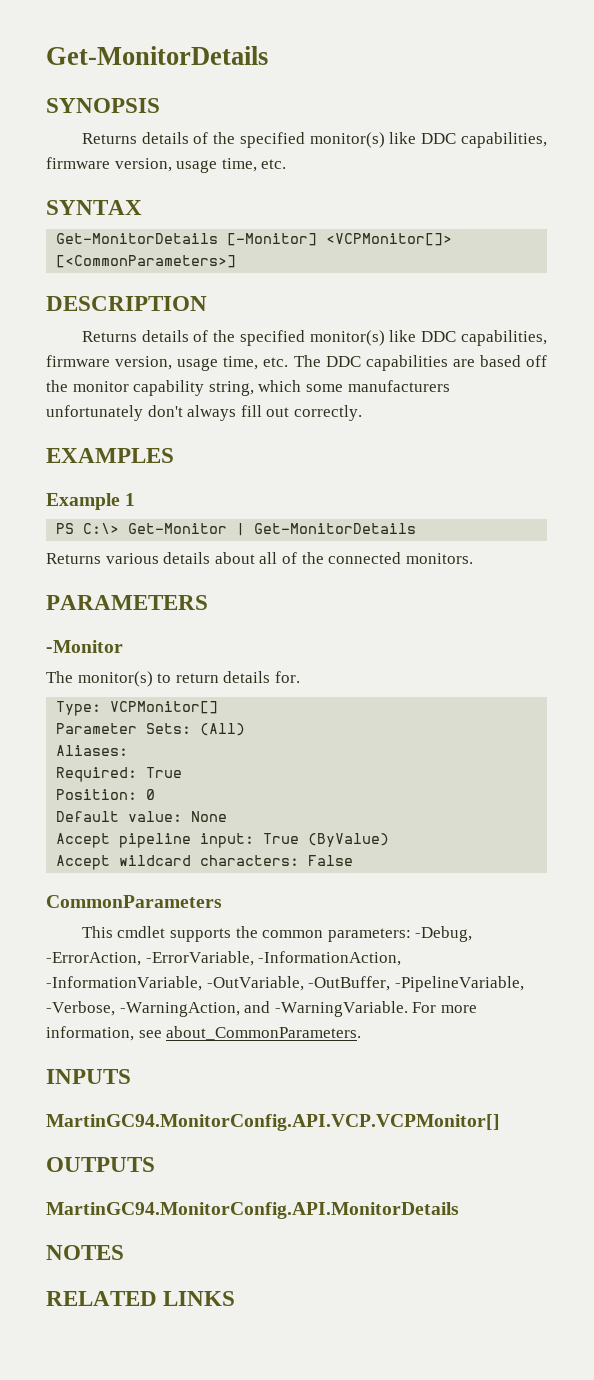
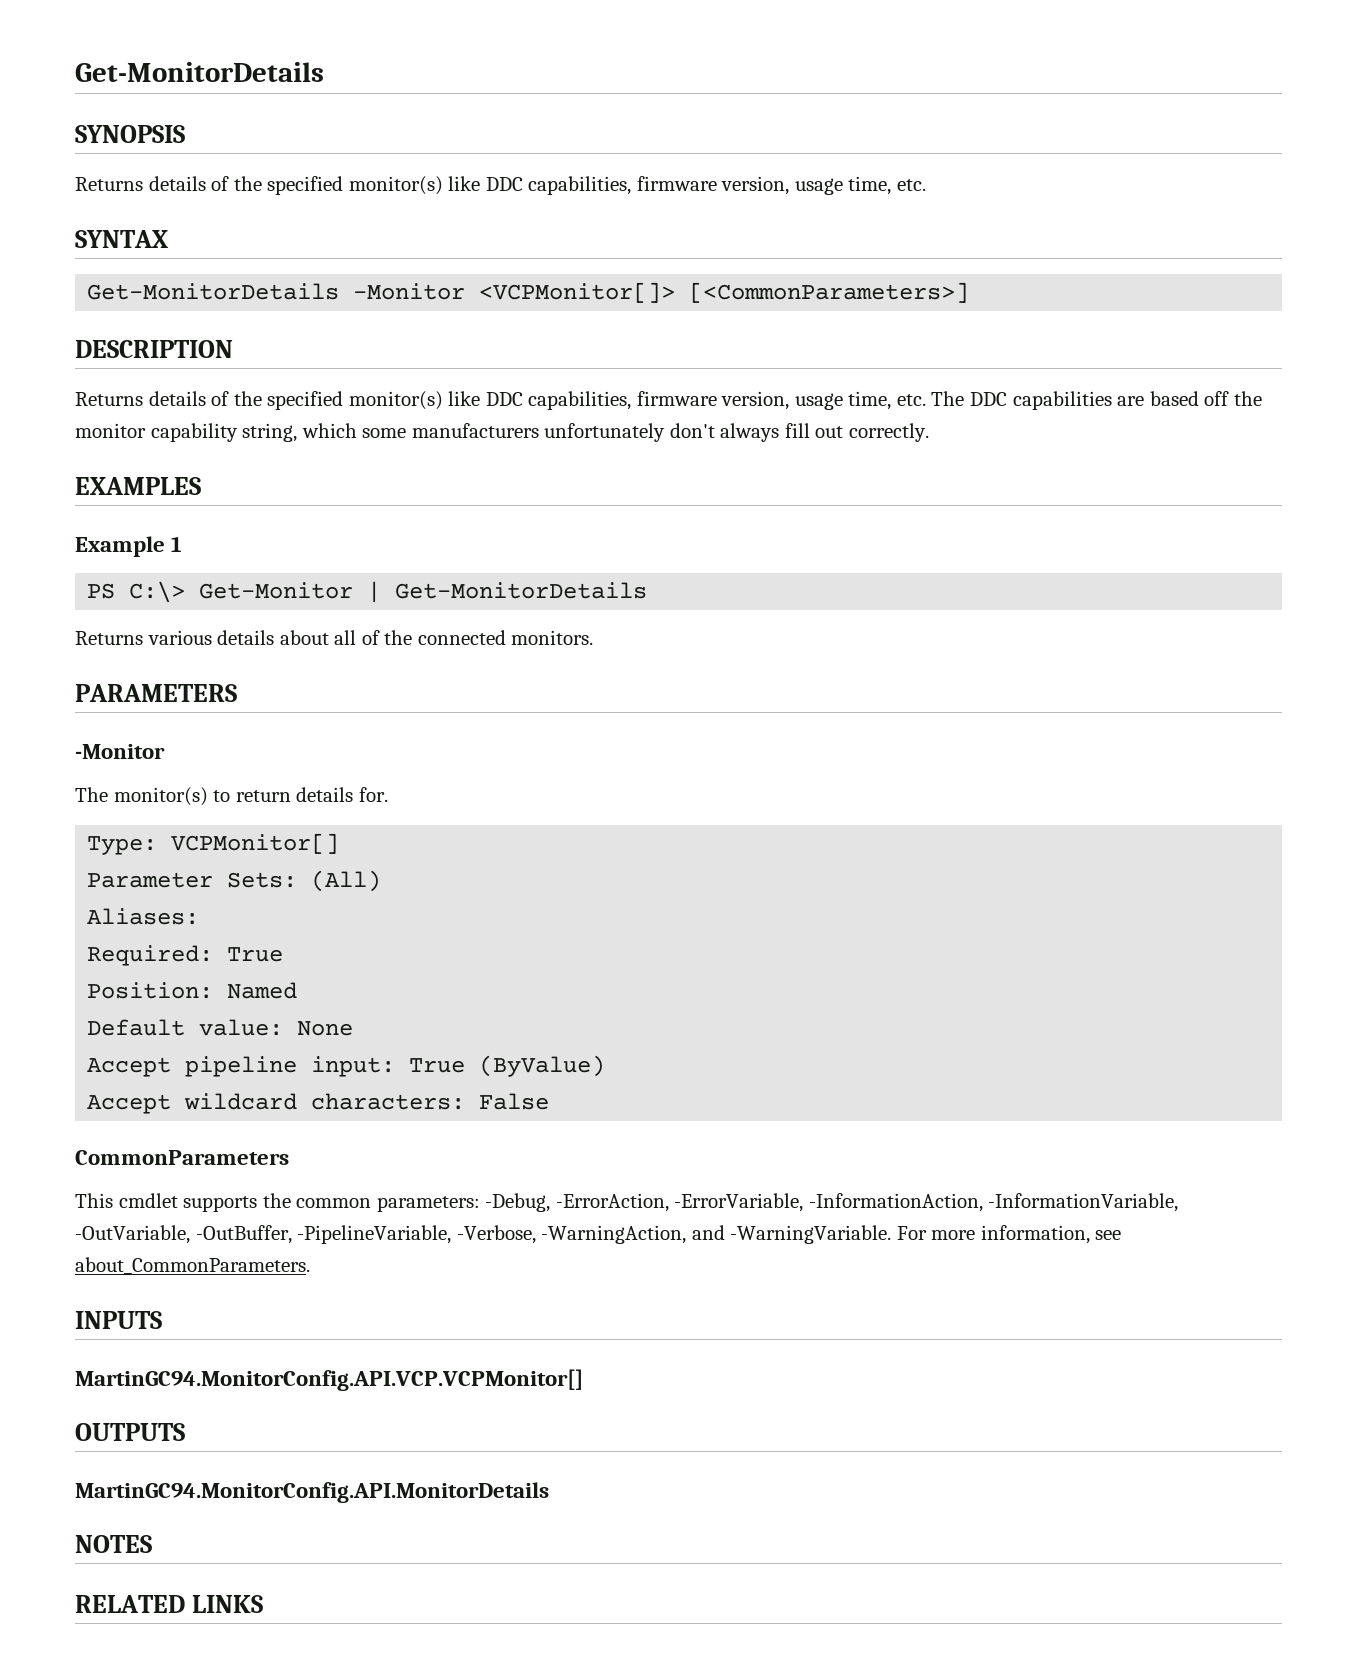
- Get-MonitorDetails [-Monitor] <VCPMonitor[]> [<CommonParameters>]
+ Get-MonitorDetails -Monitor <VCPMonitor[]> [<CommonParameters>]
- Position: 0
+ Position: Named

